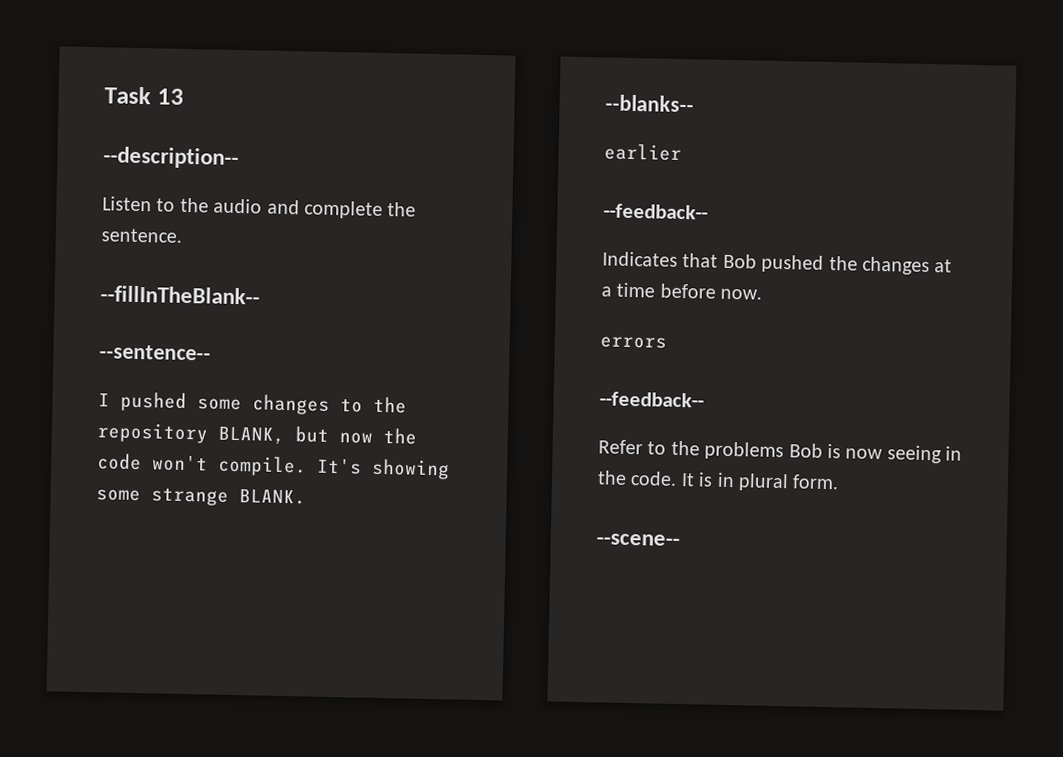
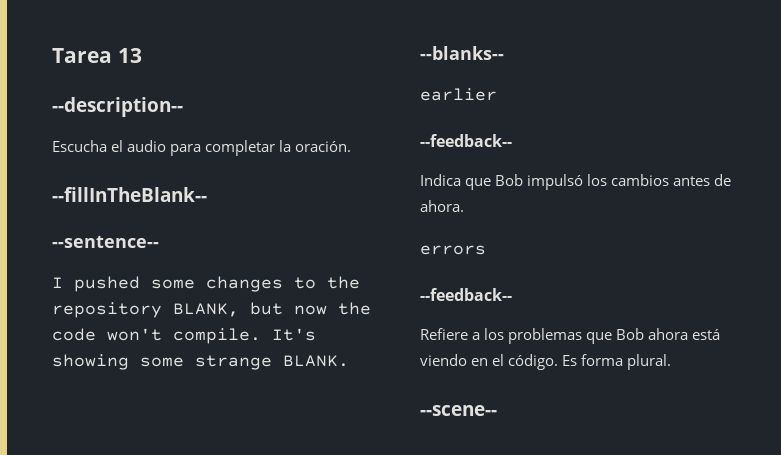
- Task 13
+ Tarea 13
- Listen to the audio and complete the sentence.
+ Escucha el audio para completar la oración.
- Indicates that Bob pushed the changes at a time before now.
+ Indica que Bob impulsó los cambios antes de ahora.
  errors
  --feedback--
- Refer to the problems Bob is now seeing in the code. It is in plural form.
+ Refiere a los problemas que Bob ahora está viendo en el código. Es forma plural.

